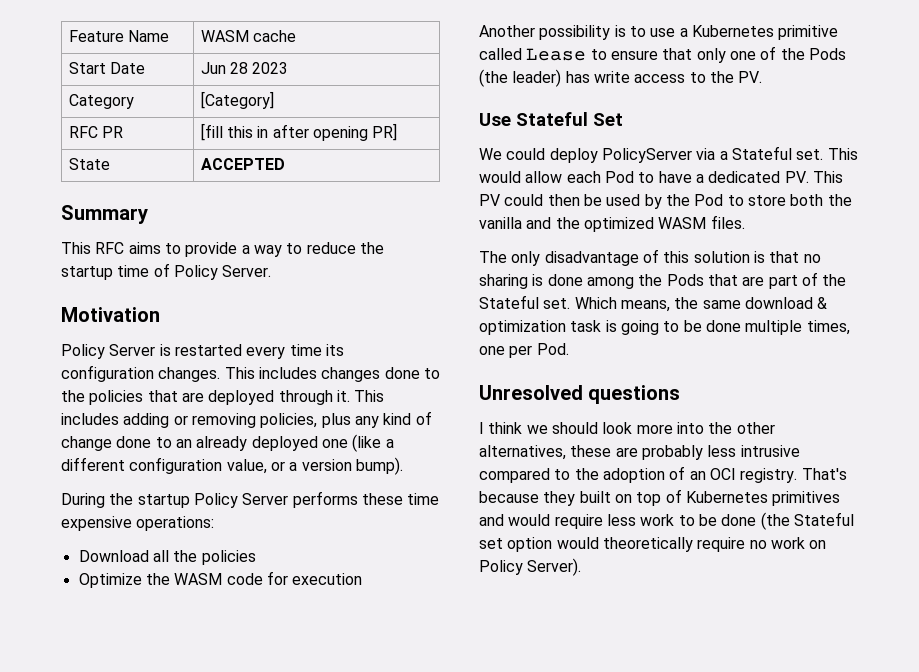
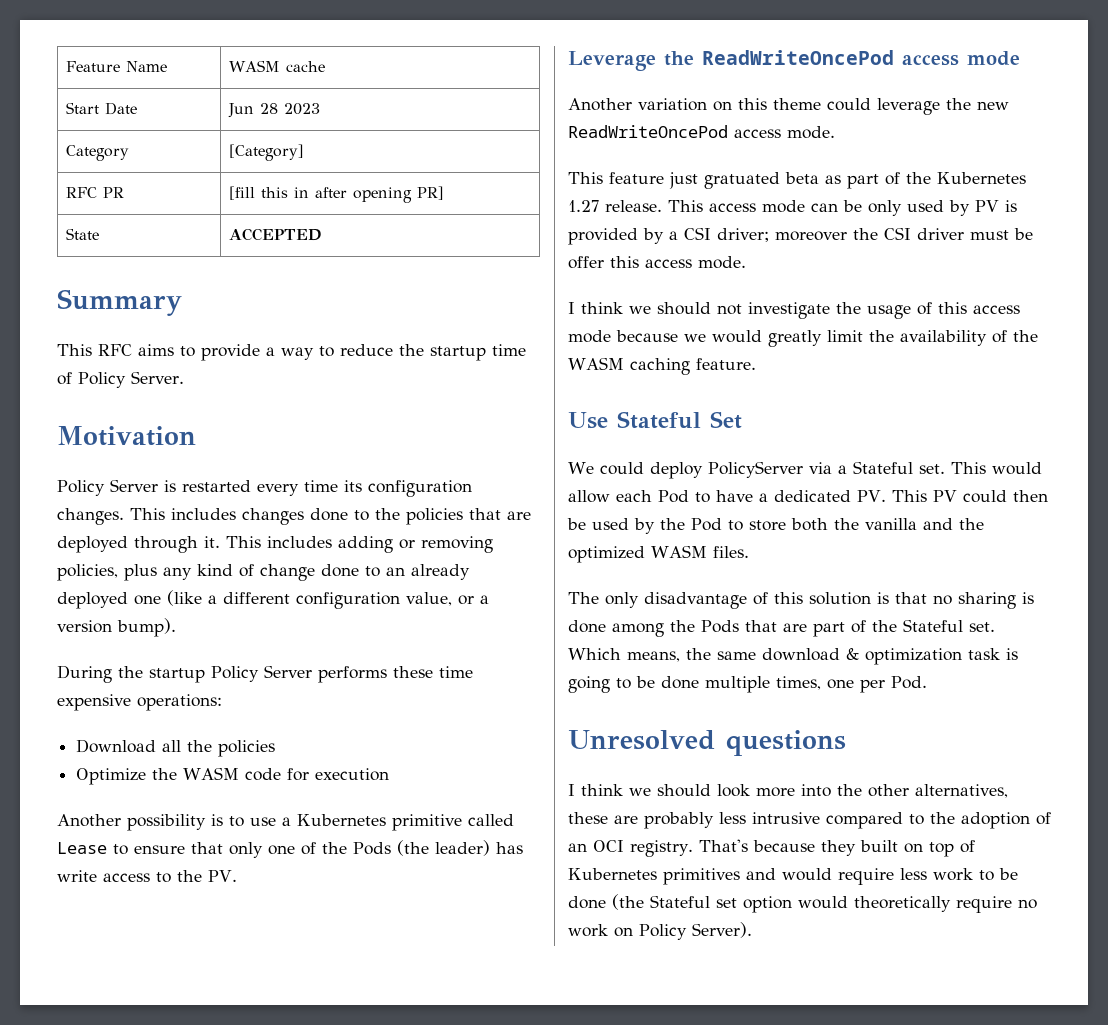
+ Leverage the ReadWriteOncePod access mode
+ Another variation on this theme could leverage the new ReadWriteOncePod access mode.
+ This feature just gratuated beta as part of the Kubernetes 1.27 release. This access mode can be only used by PV is provided by a CSI driver; moreover the CSI driver must be offer this access mode.
+ I think we should not investigate the usage of this access mode because we would greatly limit the availability of the WASM caching feature.

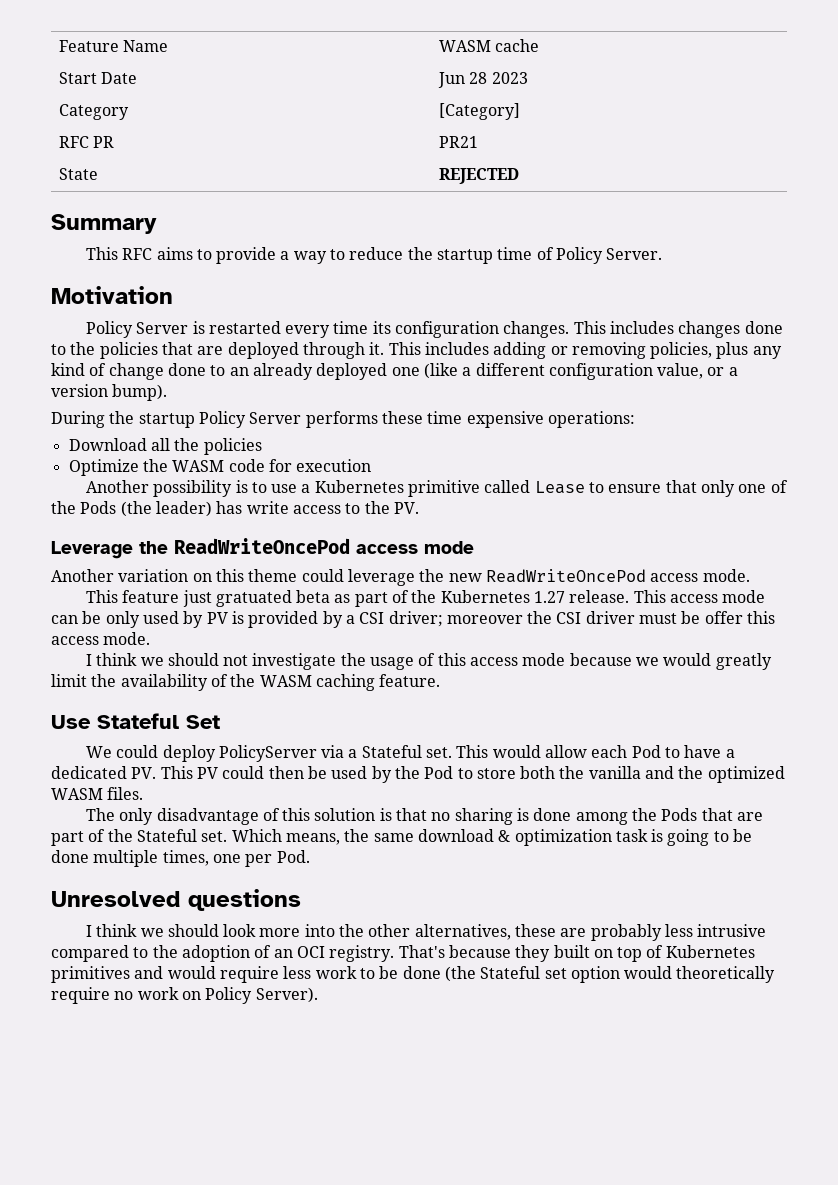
- RFC PR | [fill this in after opening PR]
+ RFC PR | PR21
- State | ACCEPTED
+ State | REJECTED

